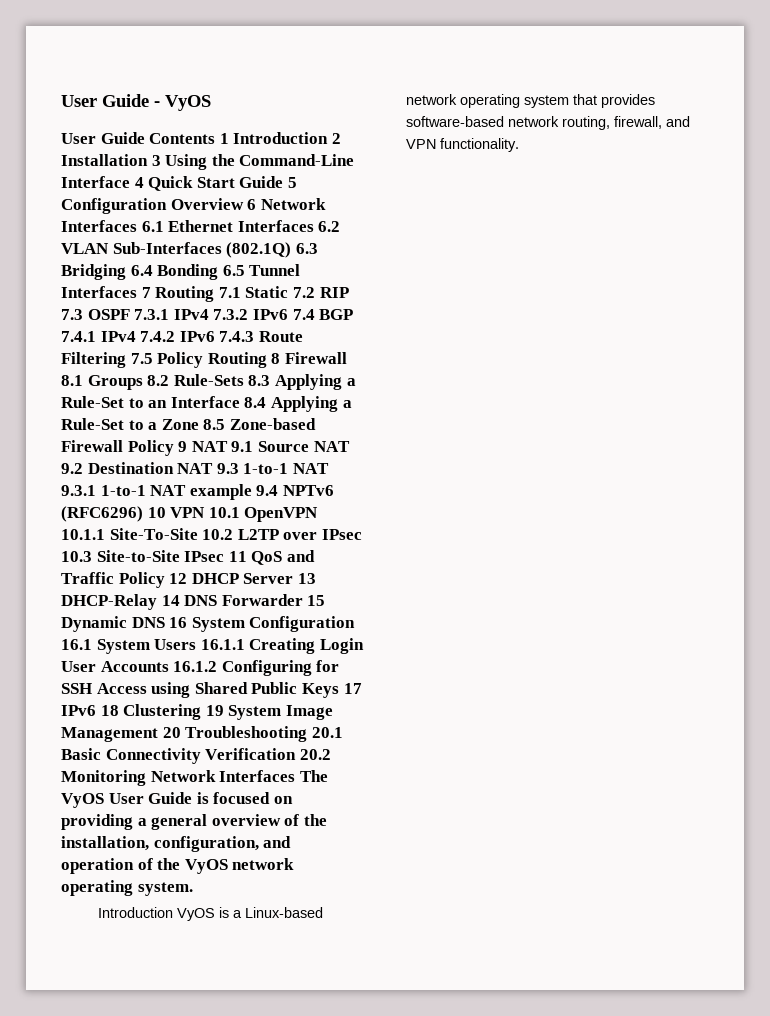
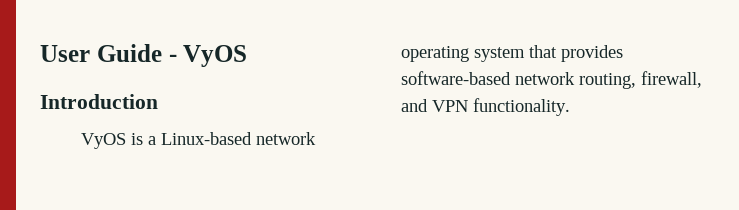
- User Guide Contents 1 Introduction 2 Installation 3 Using the Command-Line Interface 4 Quick Start Guide 5 Configuration Overview 6 Network Interfaces 6.1 Ethernet Interfaces 6.2 VLAN Sub-Interfaces (802.1Q) 6.3 Bridging 6.4 Bonding 6.5 Tunnel Interfaces 7 Routing 7.1 Static 7.2 RIP 7.3 OSPF 7.3.1 IPv4 7.3.2 IPv6 7.4 BGP 7.4.1 IPv4 7.4.2 IPv6 7.4.3 Route Filtering 7.5 Policy Routing 8 Firewall 8.1 Groups 8.2 Rule-Sets 8.3 Applying a Rule-Set to an Interface 8.4 Applying a Rule-Set to a Zone 8.5 Zone-based Firewall Policy 9 NAT 9.1 Source NAT 9.2 Destination NAT 9.3 1-to-1 NAT 9.3.1 1-to-1 NAT example 9.4 NPTv6 (RFC6296) 10 VPN 10.1 OpenVPN 10.1.1 Site-To-Site 10.2 L2TP over IPsec 10.3 Site-to-Site IPsec 11 QoS and Traffic Policy 12 DHCP Server 13 DHCP-Relay 14 DNS Forwarder 15 Dynamic DNS 16 System Configuration 16.1 System Users 16.1.1 Creating Login User Accounts 16.1.2 Configuring for SSH Access using Shared Public Keys 17 IPv6 18 Clustering 19 System Image Management 20 Troubleshooting 20.1 Basic Connectivity Verification 20.2 Monitoring Network Interfaces The VyOS User Guide is focused on providing a general overview of the installation, configuration, and operation of the VyOS network operating system.
- Introduction VyOS is a Linux-based network operating system that provides software-based network routing, firewall, and VPN functionality.
+ Introduction
+ VyOS is a Linux-based network operating system that provides software-based network routing, firewall, and VPN functionality.

